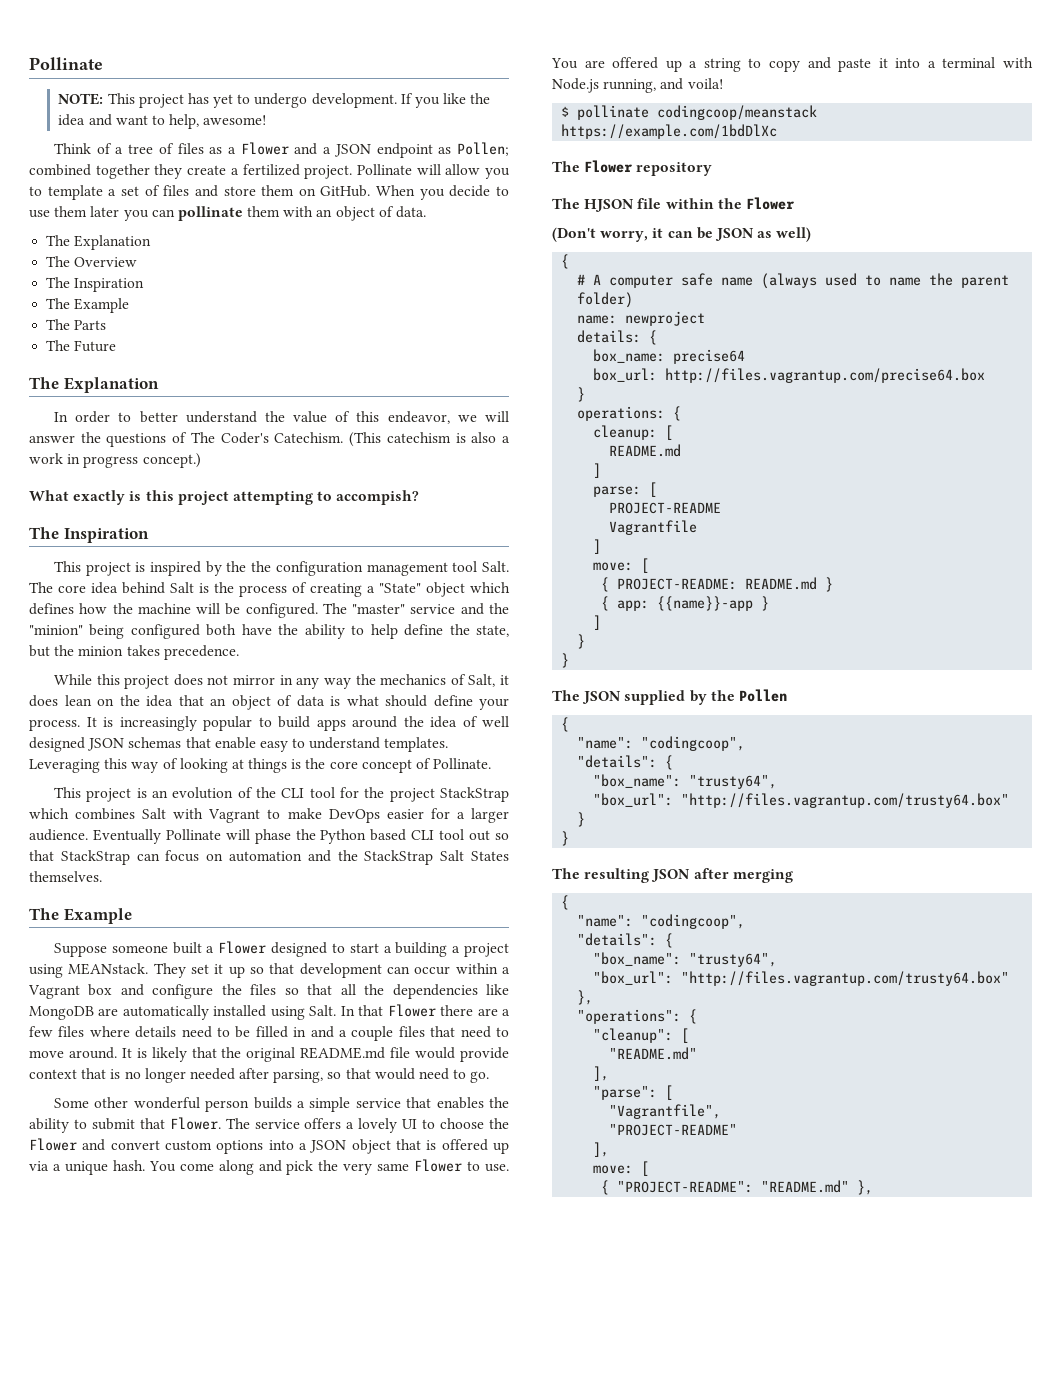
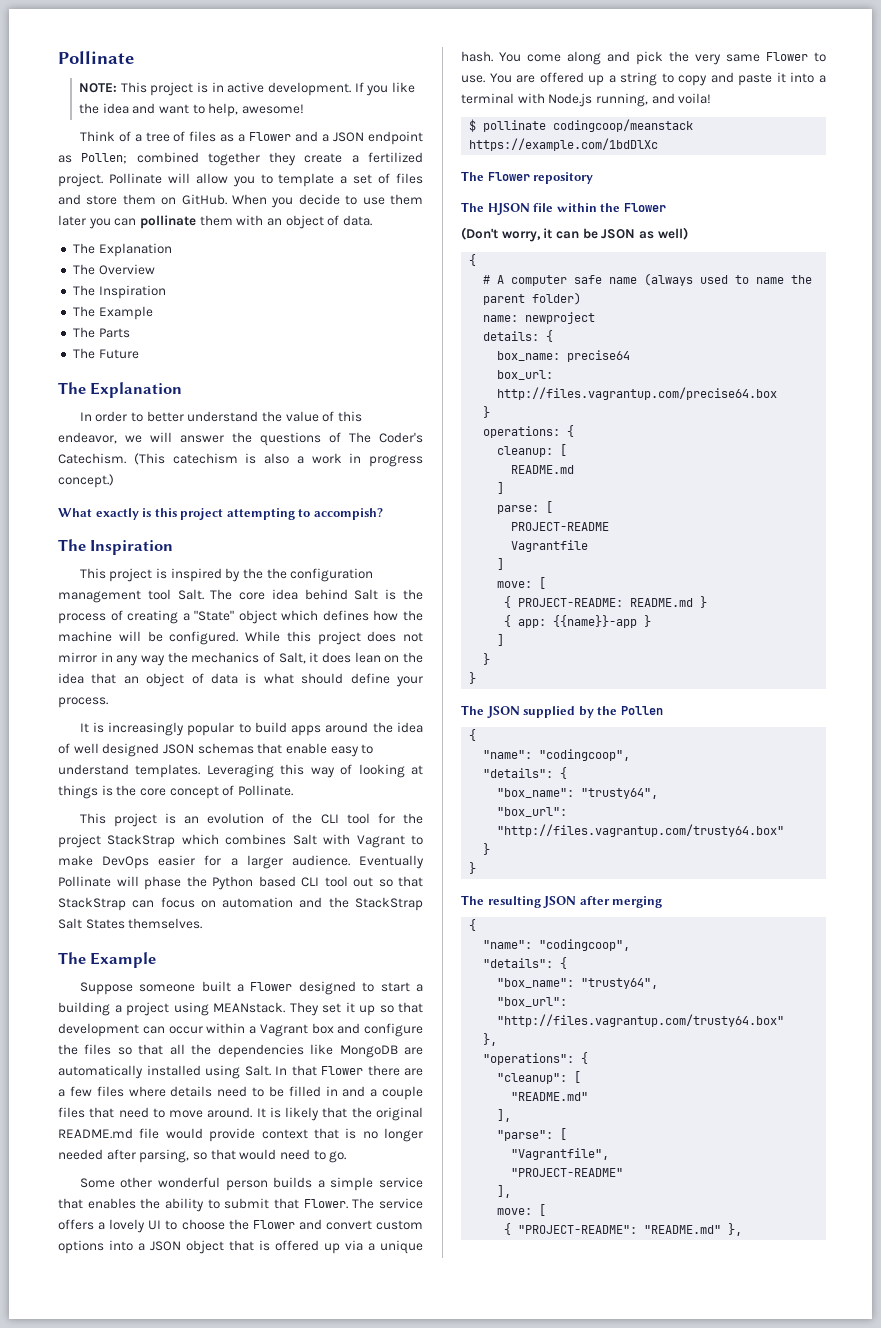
- NOTE: This project has yet to undergo development.
+ NOTE: This project is in active development.
- The core idea behind Salt is the process of creating a "State" object which defines how the machine will be configured. The "master" service and the "minion" being configured both have the ability to help define the state, but the minion takes precedence.
- While this project does not mirror in any way the mechanics of Salt, it does lean on the idea that an object of data is what should define your process. It is increasingly popular to build apps around the idea of well designed JSON schemas that enable easy to understand templates.
+ The core idea behind Salt is the process of creating a "State" object which defines how the machine will be configured. While this project does not mirror in any way the mechanics of Salt, it does lean on the idea that an object of data is what should define your process.
+ It is increasingly popular to build apps around the idea of well designed JSON schemas that enable easy to understand templates.

